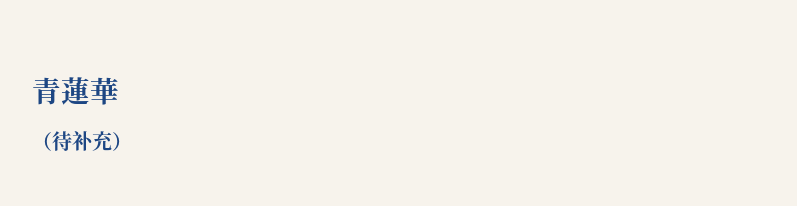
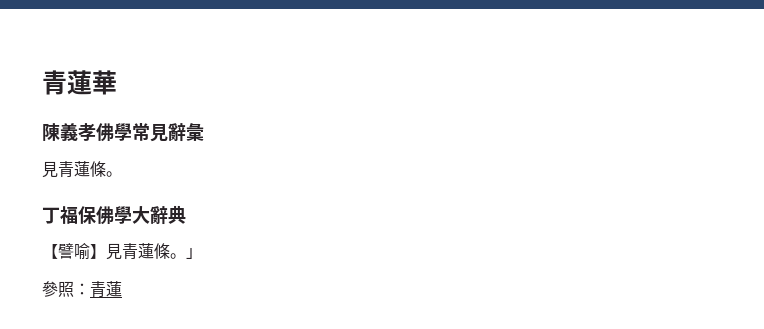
- （待补充）
+ 陳義孝佛學常見辭彙
+ 見青蓮條。
+ 丁福保佛學大辭典
+ 【譬喻】見青蓮條。」
+ 參照：青蓮

